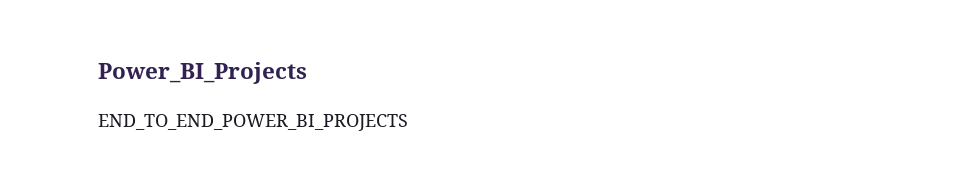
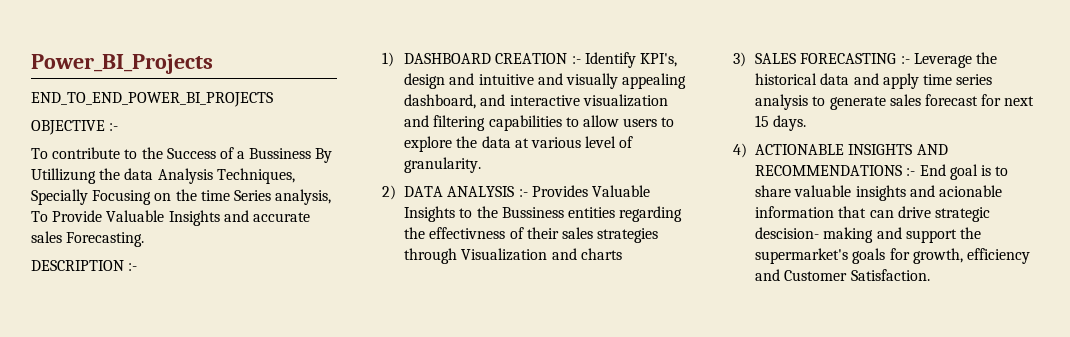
+ OBJECTIVE :-
+ To contribute to the Success of a Bussiness By Utillizung the data Analysis Techniques, Specially Focusing on the time Series analysis, To Provide Valuable Insights and accurate sales Forecasting.
+ DESCRIPTION :-
+ 1) DASHBOARD CREATION :- Identify KPI's, design and intuitive and visually appealing dashboard, and interactive visualization and filtering capabilities to allow users to explore the data at various level of granularity.
+ 2) DATA ANALYSIS :- Provides Valuable Insights to the Bussiness entities regarding the effectivness of their sales strategies through Visualization and charts
+ 3) SALES FORECASTING :- Leverage the historical data and apply time series analysis to generate sales forecast for next 15 days.
+ 4) ACTIONABLE INSIGHTS AND RECOMMENDATIONS :- End goal is to share valuable insights and acionable information that can drive strategic descision- making and support the supermarket's goals for growth, efficiency and Customer Satisfaction.

